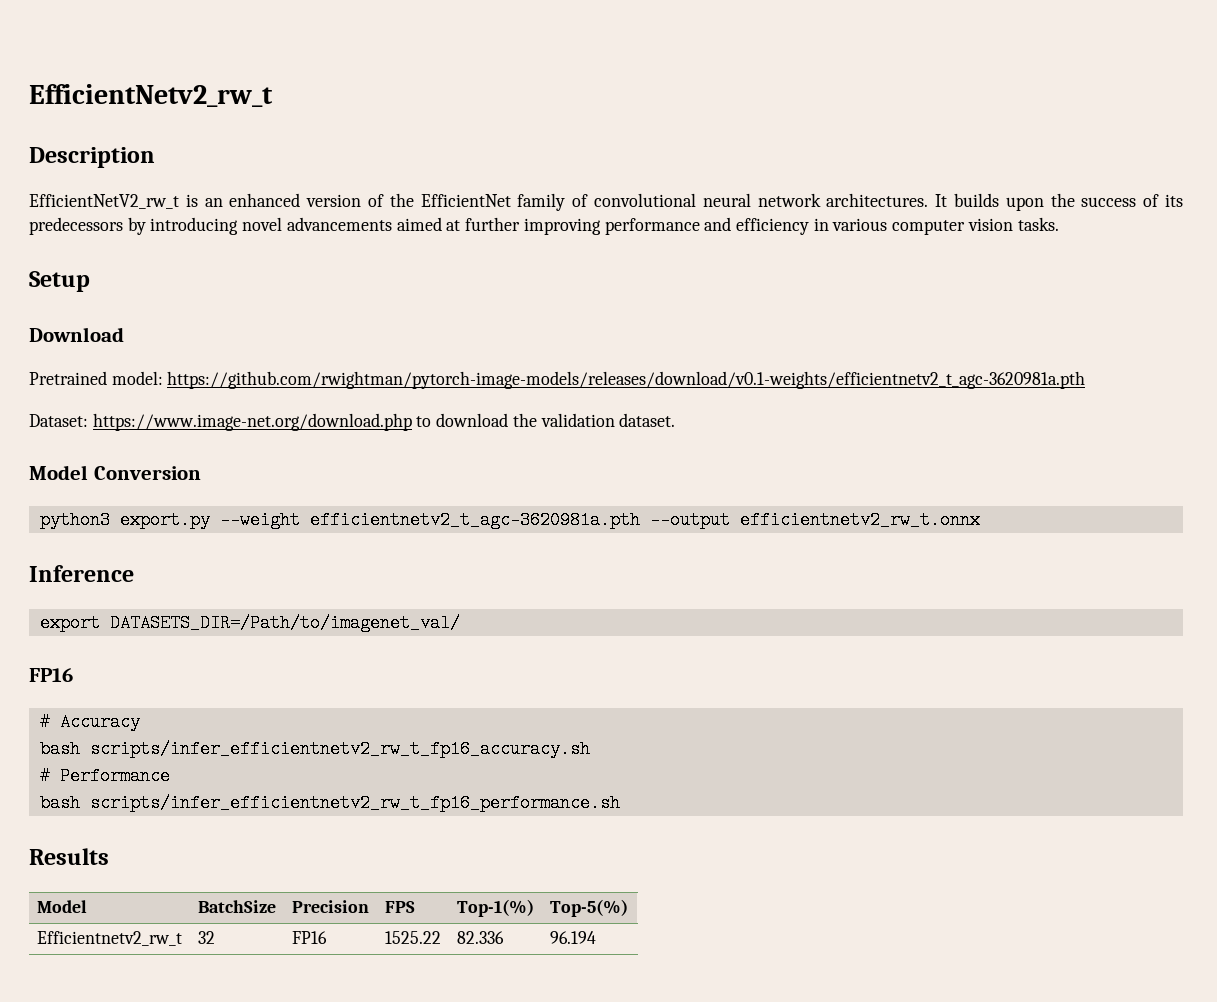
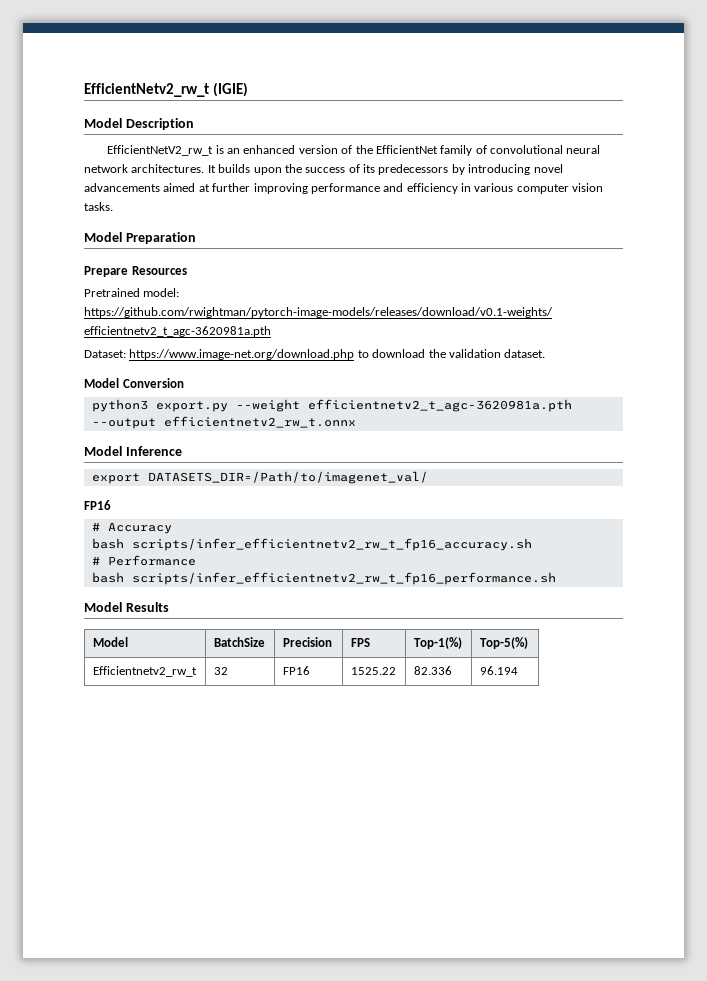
- EfficientNetv2_rw_t
- Description
+ EfficientNetv2_rw_t (IGIE)
+ Model Description
- Setup
- Download
+ Model Preparation
+ Prepare Resources
- Inference
+ Model Inference
- Results
+ Model Results

